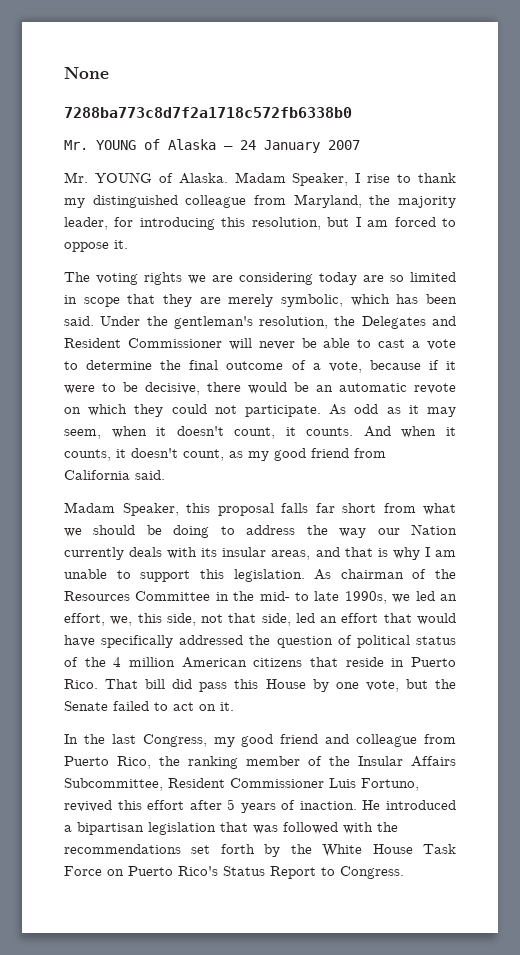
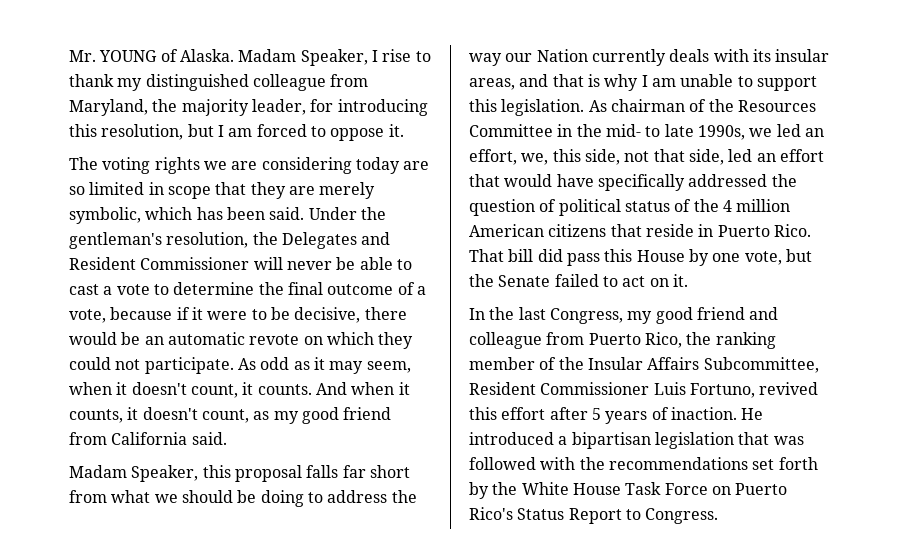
- None
- 7288ba773c8d7f2a1718c572fb6338b0
- Mr. YOUNG of Alaska — 24 January 2007

